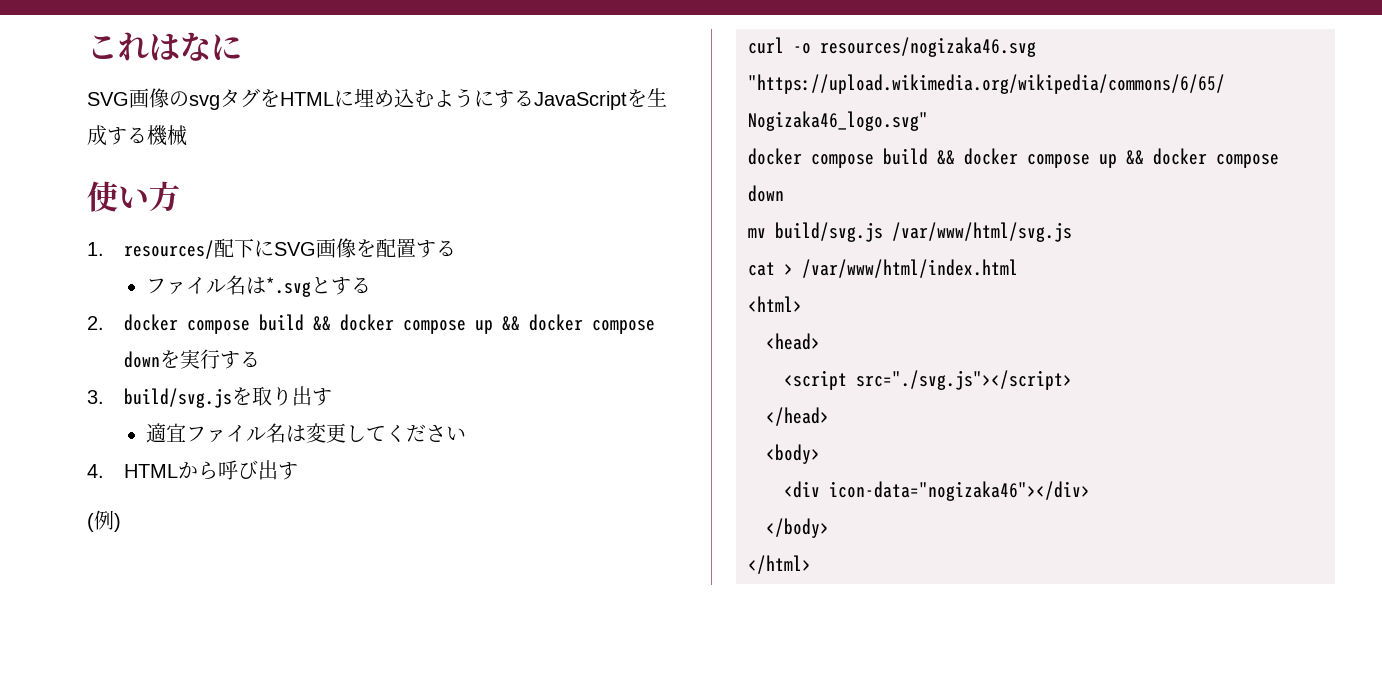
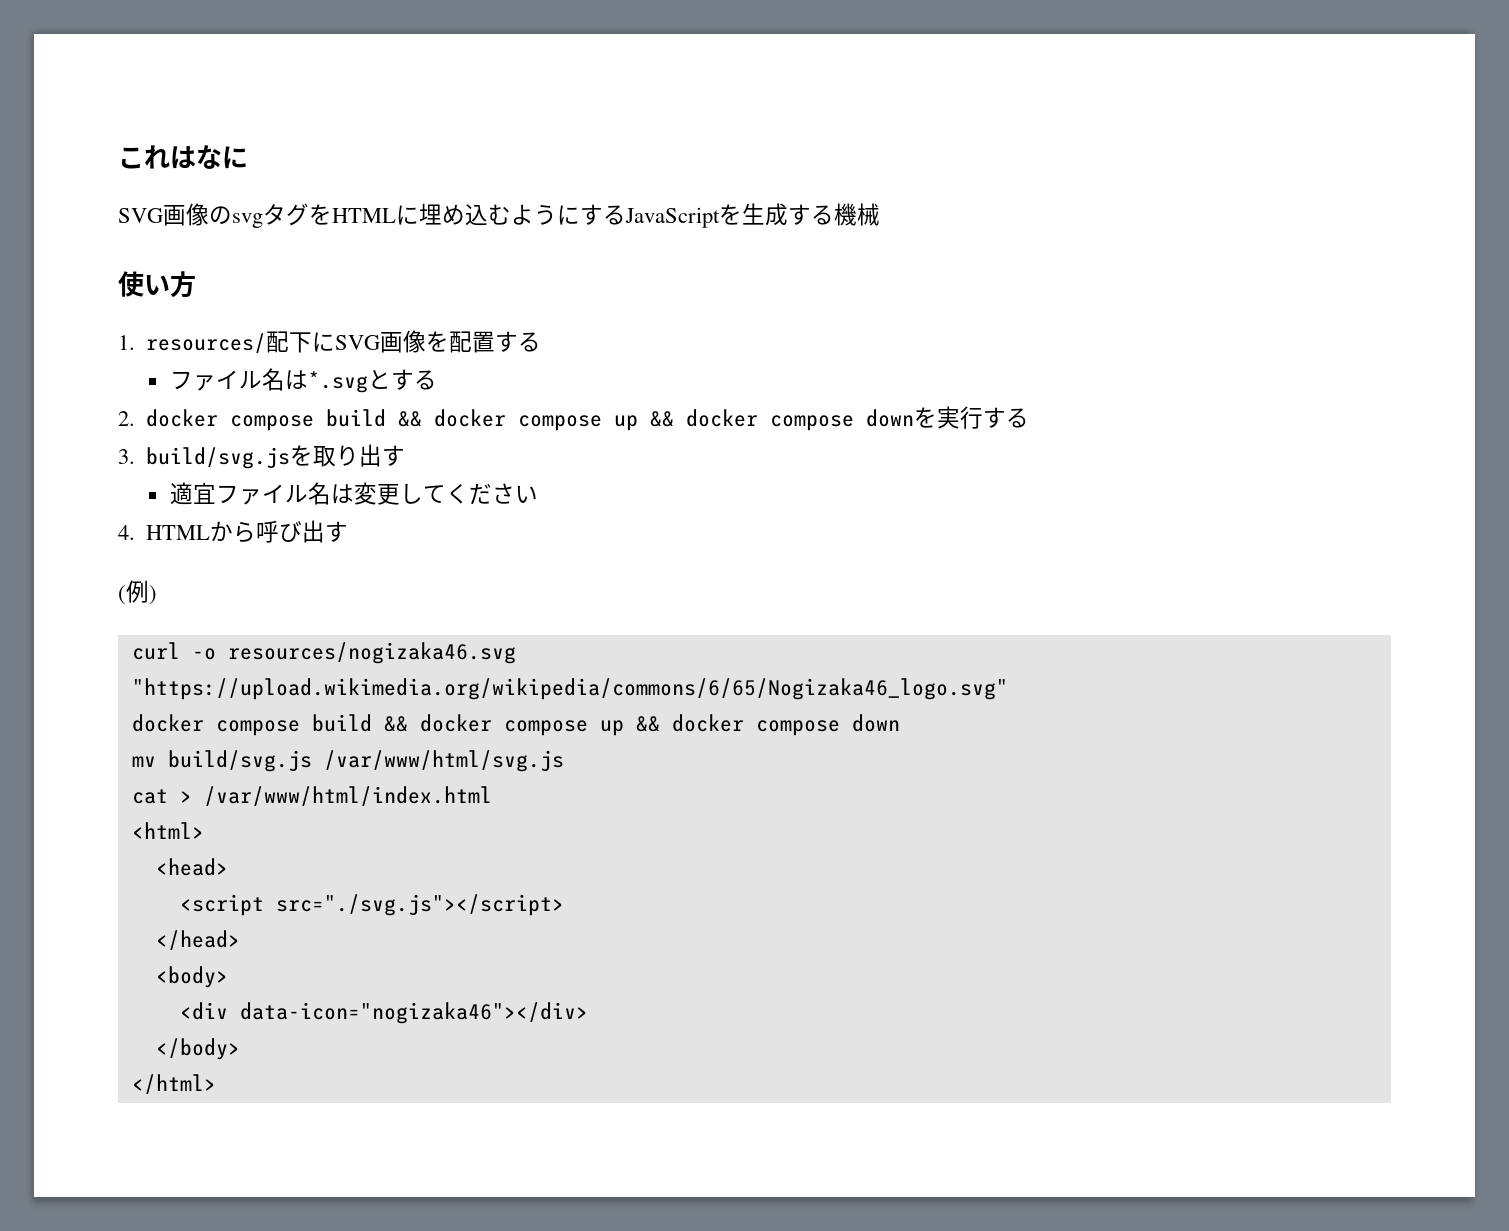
- <div icon-data="nogizaka46"></div>
+ <div data-icon="nogizaka46"></div>

